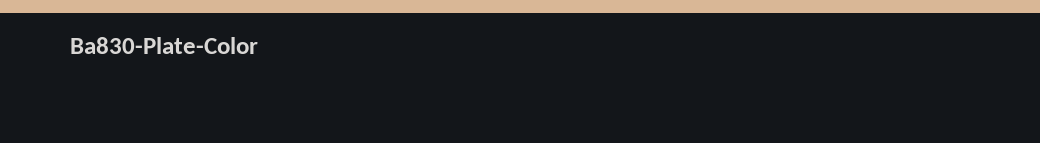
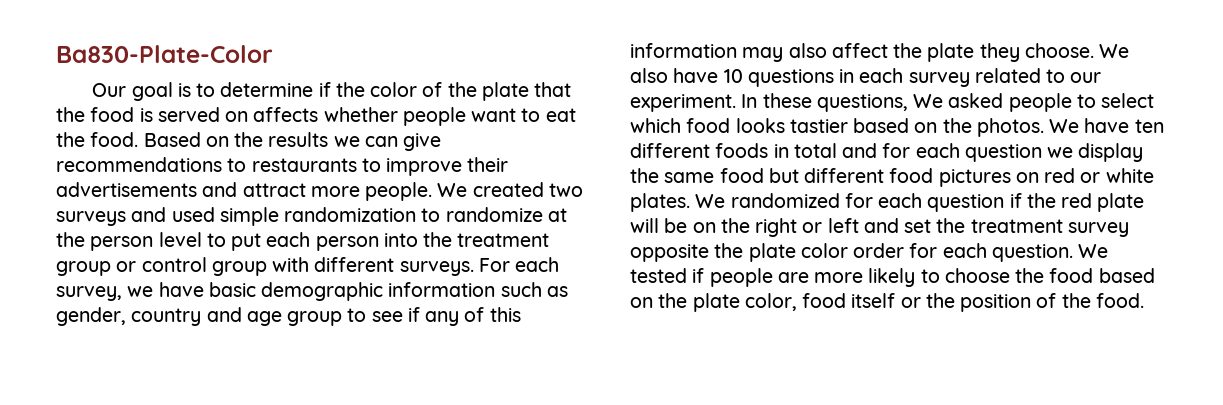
+ Our goal is to determine if the color of the plate that the food is served on affects whether people want to eat the food. Based on the results we can give recommendations to restaurants to improve their advertisements and attract more people. We created two surveys and used simple randomization to randomize at the person level to put each person into the treatment group or control group with different surveys. For each survey, we have basic demographic information such as gender, country and age group to see if any of this information may also affect the plate they choose. We also have 10 questions in each survey related to our experiment. In these questions, We asked people to select which food looks tastier based on the photos. We have ten different foods in total and for each question we display the same food but different food pictures on red or white plates. We randomized for each question if the red plate will be on the right or left and set the treatment survey opposite the plate color order for each question. We tested if people are more likely to choose the food based on the plate color, food itself or the position of the food.

